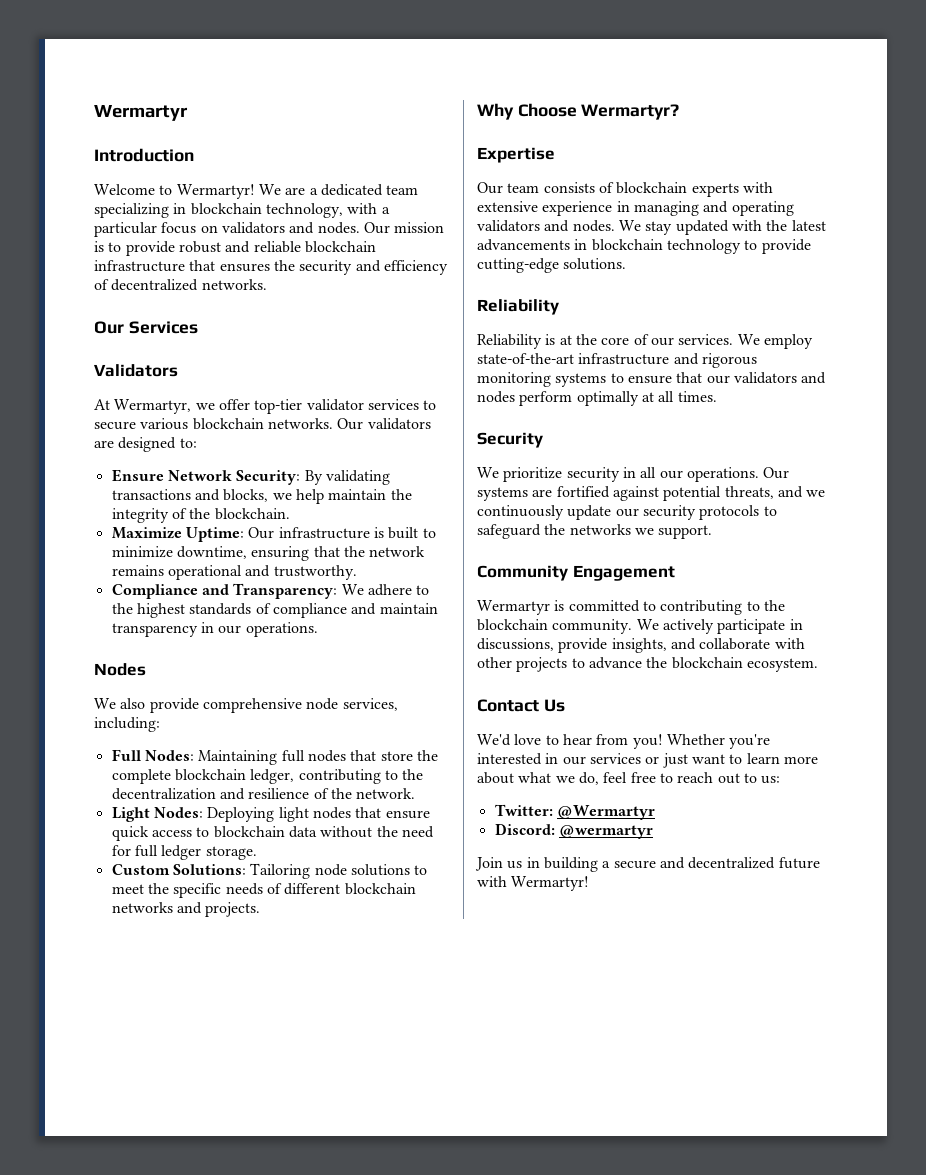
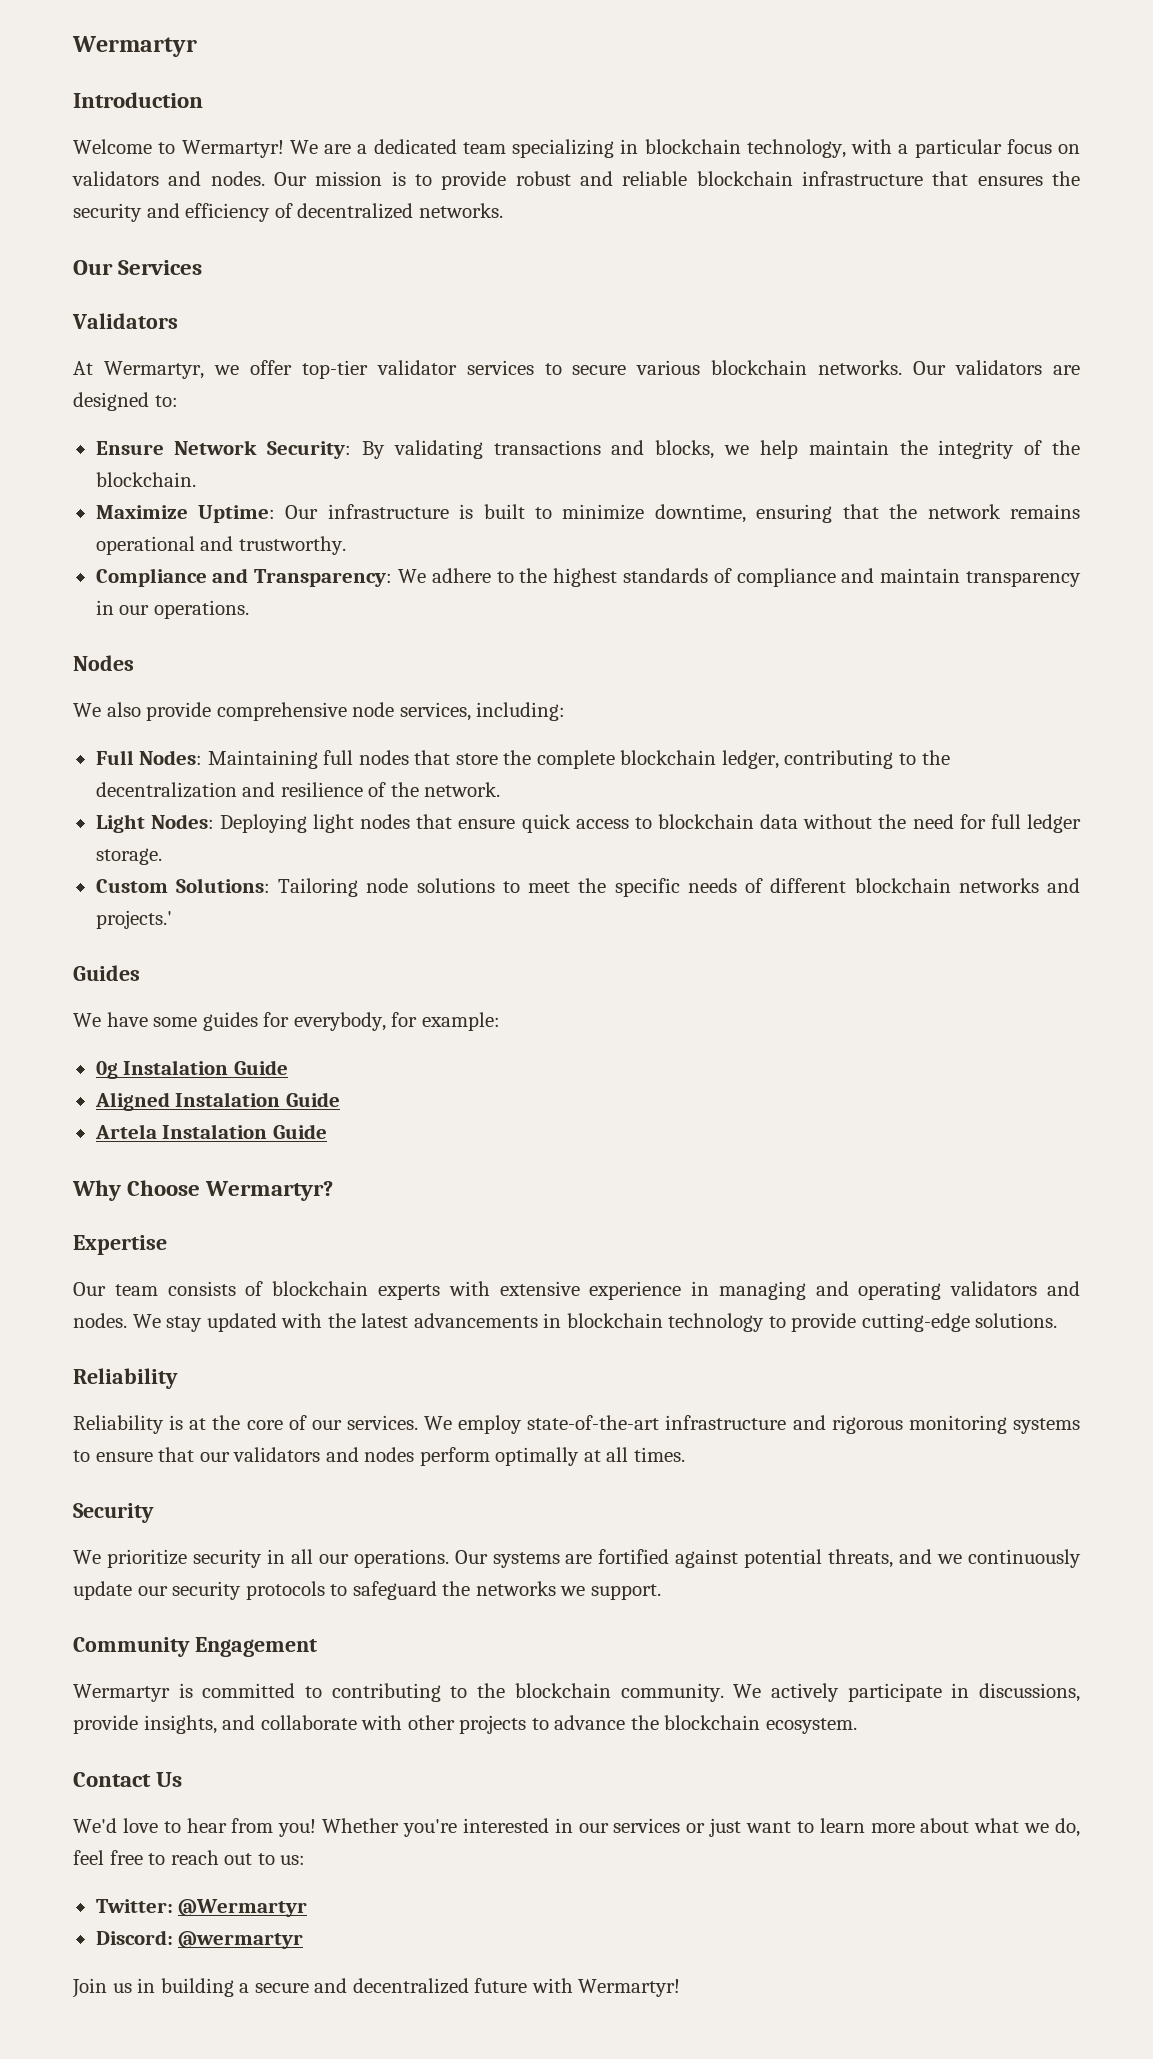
- Custom Solutions: Tailoring node solutions to meet the specific needs of different blockchain networks and projects.
+ Custom Solutions: Tailoring node solutions to meet the specific needs of different blockchain networks and projects.'
+ Guides
+ We have some guides for everybody, for example:
+ 0g Instalation Guide
+ Aligned Instalation Guide
+ Artela Instalation Guide

